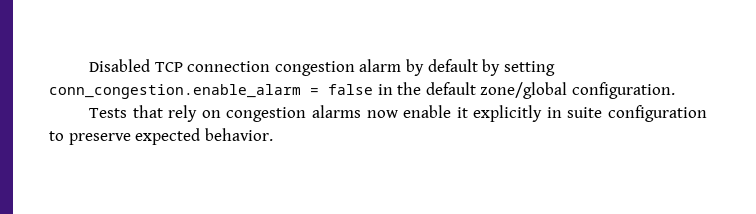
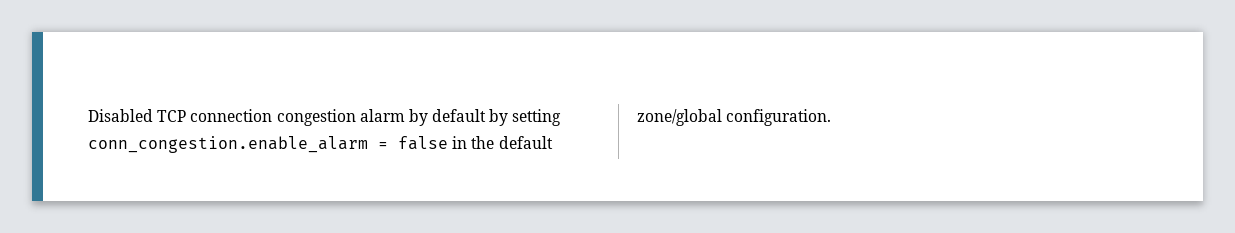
- Tests that rely on congestion alarms now enable it explicitly in suite configuration to preserve expected behavior.

